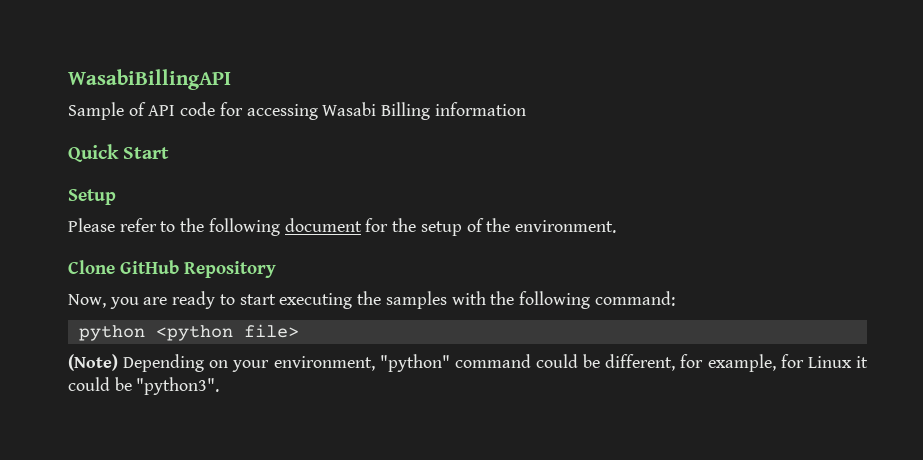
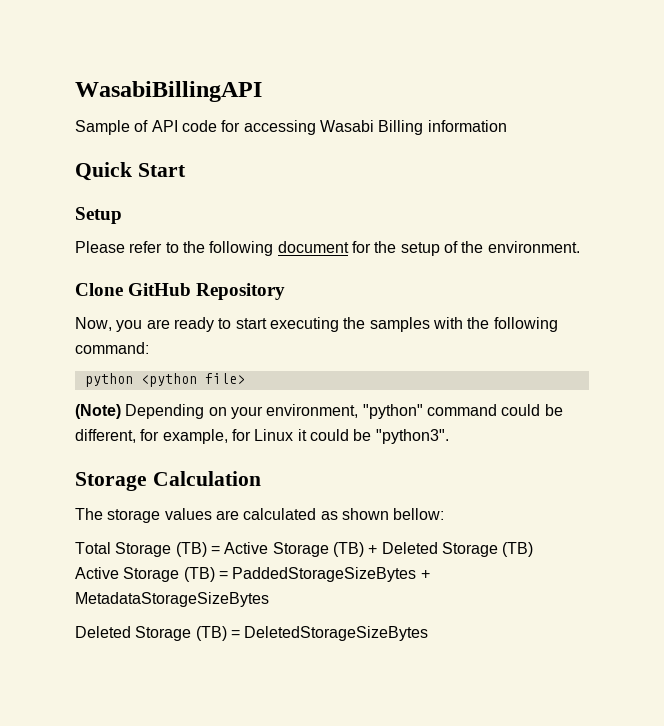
+ Storage Calculation
+ The storage values are calculated as shown bellow:
+ Total Storage (TB) = Active Storage (TB) + Deleted Storage (TB)
+ Active Storage (TB) = PaddedStorageSizeBytes + MetadataStorageSizeBytes
+ Deleted Storage (TB) = DeletedStorageSizeBytes

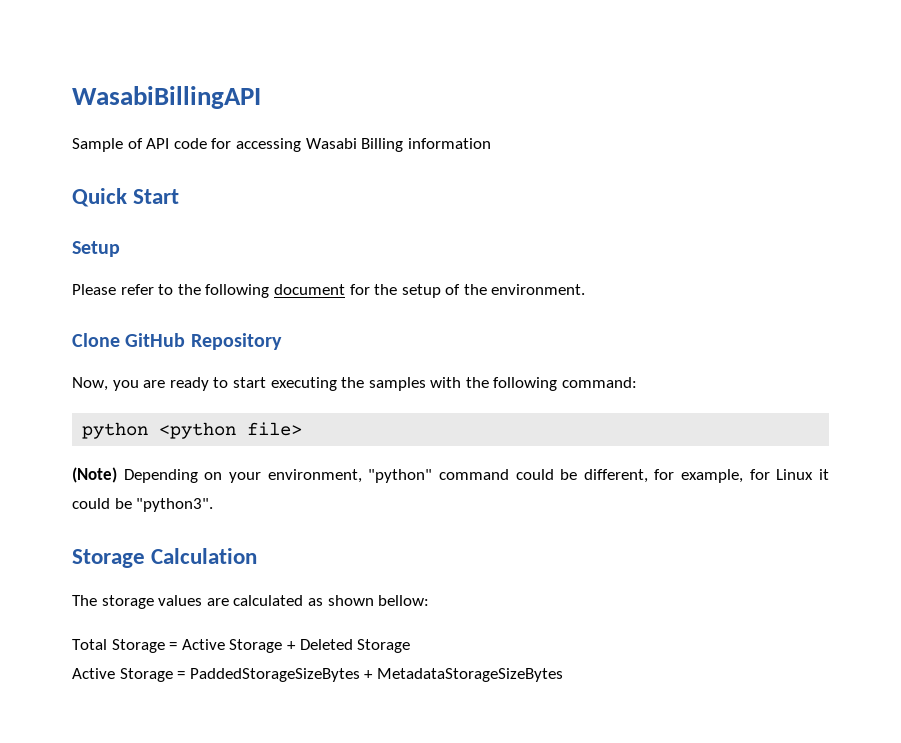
- Total Storage (TB) = Active Storage (TB) + Deleted Storage (TB)
- Active Storage (TB) = PaddedStorageSizeBytes + MetadataStorageSizeBytes
+ Total Storage = Active Storage + Deleted Storage
+ Active Storage = PaddedStorageSizeBytes + MetadataStorageSizeBytes
- Deleted Storage (TB) = DeletedStorageSizeBytes

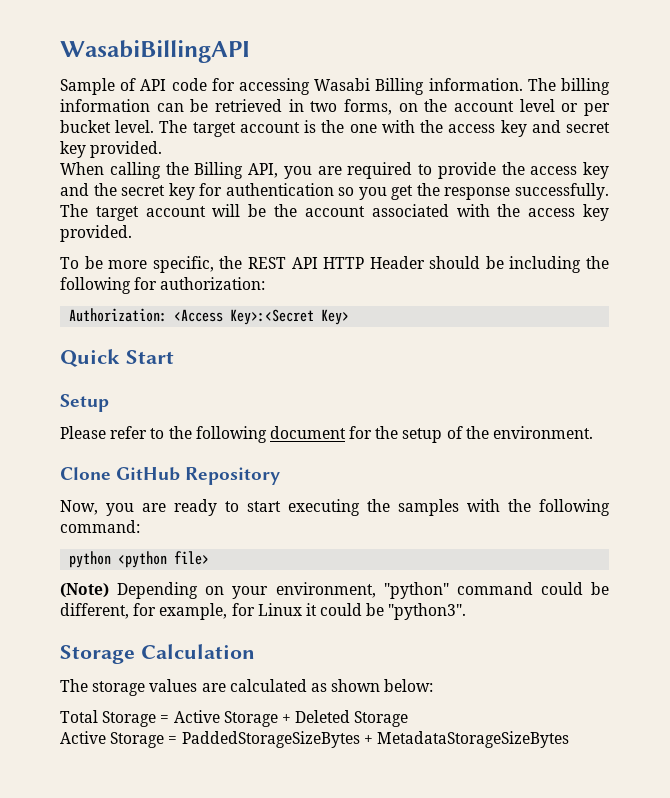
- Sample of API code for accessing Wasabi Billing information
+ Sample of API code for accessing Wasabi Billing information. The billing information can be retrieved in two forms, on the account level or per bucket level. The target account is the one with the access key and secret key provided.
+ When calling the Billing API, you are required to provide the access key and the secret key for authentication so you get the response successfully. The target account will be the account associated with the access key provided.
+ To be more specific, the REST API HTTP Header should be including the following for authorization:
+ Authorization: <Access Key>:<Secret Key>
- The storage values are calculated as shown bellow:
+ The storage values are calculated as shown below:

